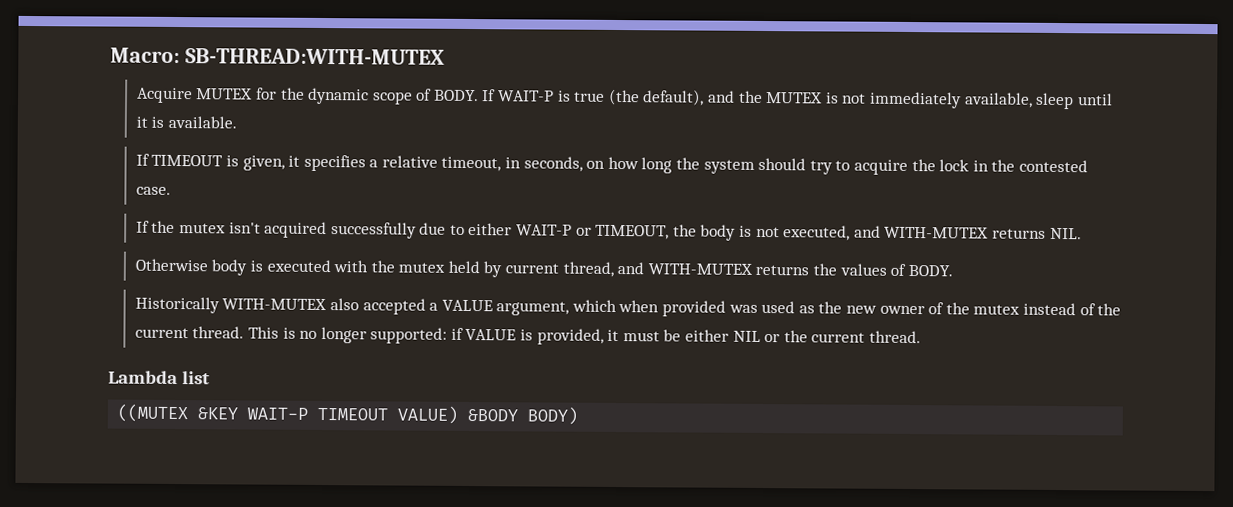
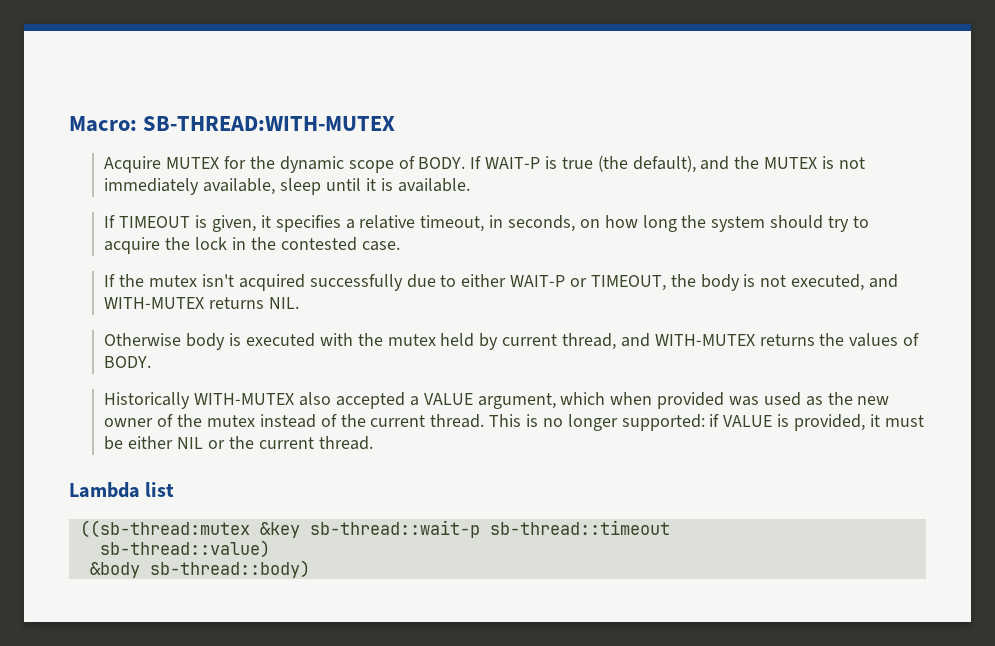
- ((MUTEX &KEY WAIT-P TIMEOUT VALUE) &BODY BODY)
+ ((sb-thread:mutex &key sb-thread::wait-p sb-thread::timeout
+ sb-thread::value)
+ &body sb-thread::body)

